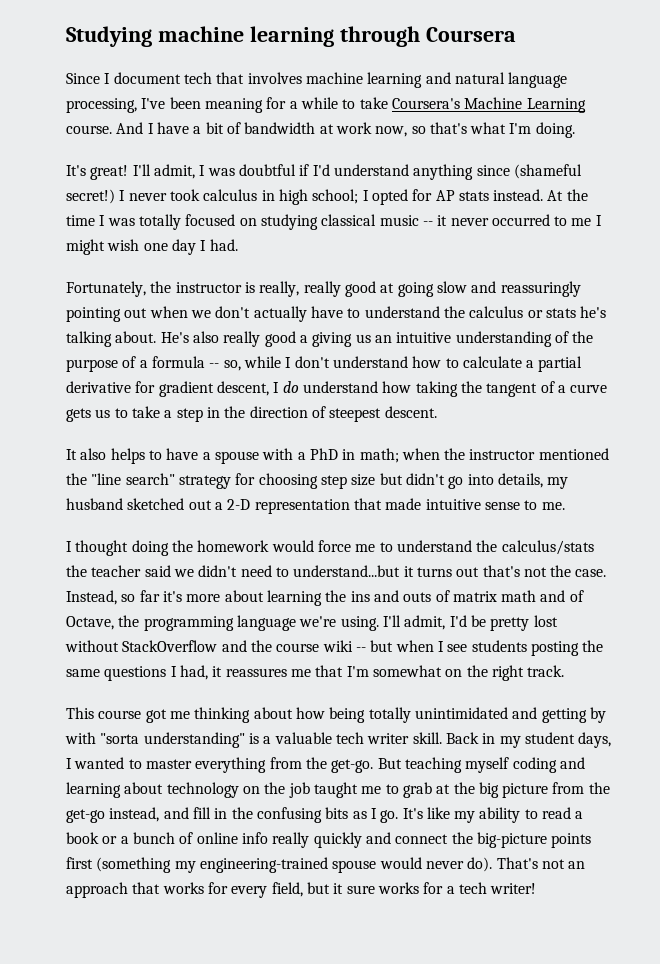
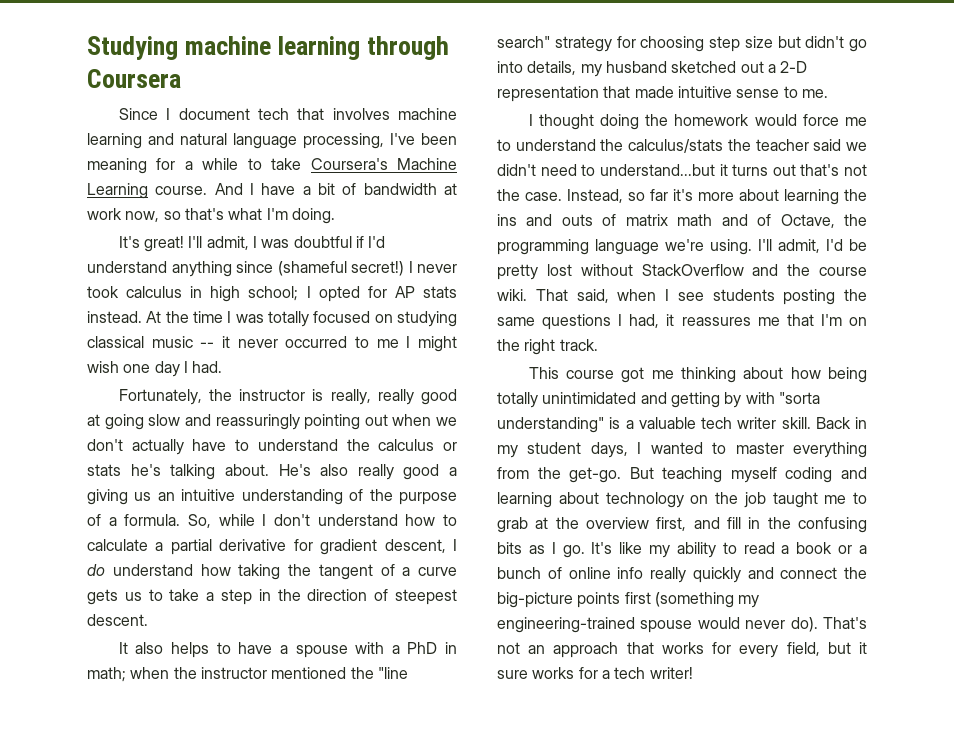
- He's also really good a giving us an intuitive understanding of the purpose of a formula -- so, while I don't understand how to calculate a partial derivative for gradient descent, I do understand how taking the tangent of a curve gets us to take a step in the direction of steepest descent.
+ He's also really good a giving us an intuitive understanding of the purpose of a formula. So, while I don't understand how to calculate a partial derivative for gradient descent, I do understand how taking the tangent of a curve gets us to take a step in the direction of steepest descent.
- I'll admit, I'd be pretty lost without StackOverflow and the course wiki -- but when I see students posting the same questions I had, it reassures me that I'm somewhat on the right track.
+ I'll admit, I'd be pretty lost without StackOverflow and the course wiki. That said, when I see students posting the same questions I had, it reassures me that I'm on the right track.
- But teaching myself coding and learning about technology on the job taught me to grab at the big picture from the get-go instead, and fill in the confusing bits as I go.
+ But teaching myself coding and learning about technology on the job taught me to grab at the overview first, and fill in the confusing bits as I go.

